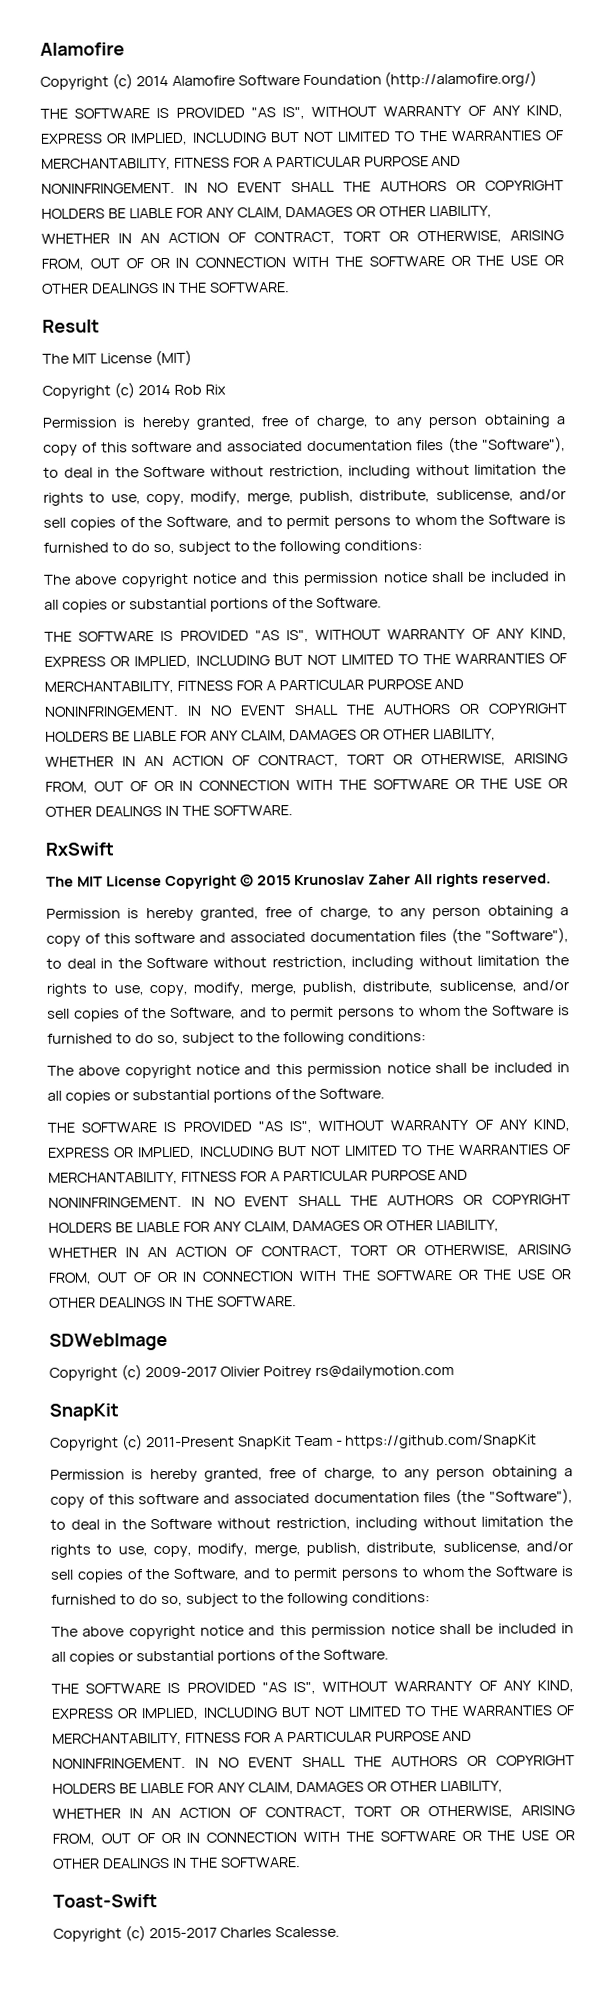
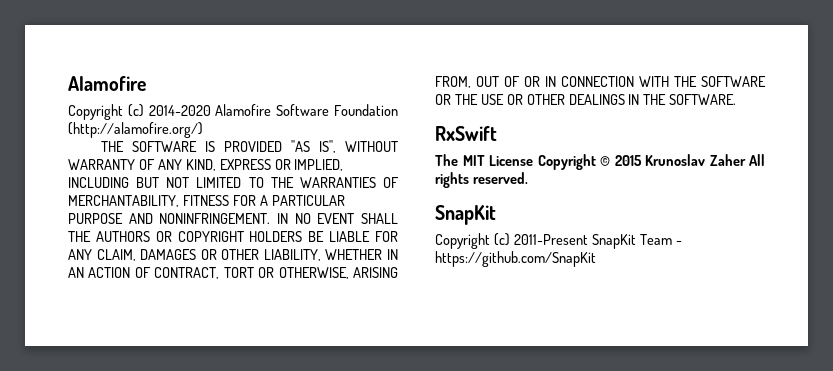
- Copyright (c) 2014 Alamofire Software Foundation (http://alamofire.org/)
+ Copyright (c) 2014-2020 Alamofire Software Foundation (http://alamofire.org/)
- Result
- The MIT License (MIT)
- Copyright (c) 2014 Rob Rix
- Permission is hereby granted, free of charge, to any person obtaining a copy of this software and associated documentation files (the "Software"), to deal in the Software without restriction, including without limitation the rights to use, copy, modify, merge, publish, distribute, sublicense, and/or sell copies of the Software, and to permit persons to whom the Software is furnished to do so, subject to the following conditions:
- The above copyright notice and this permission notice shall be included in all copies or substantial portions of the Software.
- THE SOFTWARE IS PROVIDED "AS IS", WITHOUT WARRANTY OF ANY KIND, EXPRESS OR IMPLIED, INCLUDING BUT NOT LIMITED TO THE WARRANTIES OF MERCHANTABILITY, FITNESS FOR A PARTICULAR PURPOSE AND NONINFRINGEMENT. IN NO EVENT SHALL THE AUTHORS OR COPYRIGHT HOLDERS BE LIABLE FOR ANY CLAIM, DAMAGES OR OTHER LIABILITY, WHETHER IN AN ACTION OF CONTRACT, TORT OR OTHERWISE, ARISING FROM, OUT OF OR IN CONNECTION WITH THE SOFTWARE OR THE USE OR OTHER DEALINGS IN THE SOFTWARE.
  The MIT License Copyright © 2015 Krunoslav Zaher All rights reserved.
- Permission is hereby granted, free of charge, to any person obtaining a copy of this software and associated documentation files (the "Software"), to deal in the Software without restriction, including without limitation the rights to use, copy, modify, merge, publish, distribute, sublicense, and/or sell copies of the Software, and to permit persons to whom the Software is furnished to do so, subject to the following conditions:
- The above copyright notice and this permission notice shall be included in all copies or substantial portions of the Software.
- THE SOFTWARE IS PROVIDED "AS IS", WITHOUT WARRANTY OF ANY KIND, EXPRESS OR IMPLIED, INCLUDING BUT NOT LIMITED TO THE WARRANTIES OF MERCHANTABILITY, FITNESS FOR A PARTICULAR PURPOSE AND NONINFRINGEMENT. IN NO EVENT SHALL THE AUTHORS OR COPYRIGHT HOLDERS BE LIABLE FOR ANY CLAIM, DAMAGES OR OTHER LIABILITY, WHETHER IN AN ACTION OF CONTRACT, TORT OR OTHERWISE, ARISING FROM, OUT OF OR IN CONNECTION WITH THE SOFTWARE OR THE USE OR OTHER DEALINGS IN THE SOFTWARE.
- SDWebImage
- Copyright (c) 2009-2017 Olivier Poitrey rs@dailymotion.com
  Copyright (c) 2011-Present SnapKit Team - https://github.com/SnapKit
- Permission is hereby granted, free of charge, to any person obtaining a copy of this software and associated documentation files (the "Software"), to deal in the Software without restriction, including without limitation the rights to use, copy, modify, merge, publish, distribute, sublicense, and/or sell copies of the Software, and to permit persons to whom the Software is furnished to do so, subject to the following conditions:
- The above copyright notice and this permission notice shall be included in all copies or substantial portions of the Software.
- THE SOFTWARE IS PROVIDED "AS IS", WITHOUT WARRANTY OF ANY KIND, EXPRESS OR IMPLIED, INCLUDING BUT NOT LIMITED TO THE WARRANTIES OF MERCHANTABILITY, FITNESS FOR A PARTICULAR PURPOSE AND NONINFRINGEMENT. IN NO EVENT SHALL THE AUTHORS OR COPYRIGHT HOLDERS BE LIABLE FOR ANY CLAIM, DAMAGES OR OTHER LIABILITY, WHETHER IN AN ACTION OF CONTRACT, TORT OR OTHERWISE, ARISING FROM, OUT OF OR IN CONNECTION WITH THE SOFTWARE OR THE USE OR OTHER DEALINGS IN THE SOFTWARE.
- Toast-Swift
- Copyright (c) 2015-2017 Charles Scalesse.

